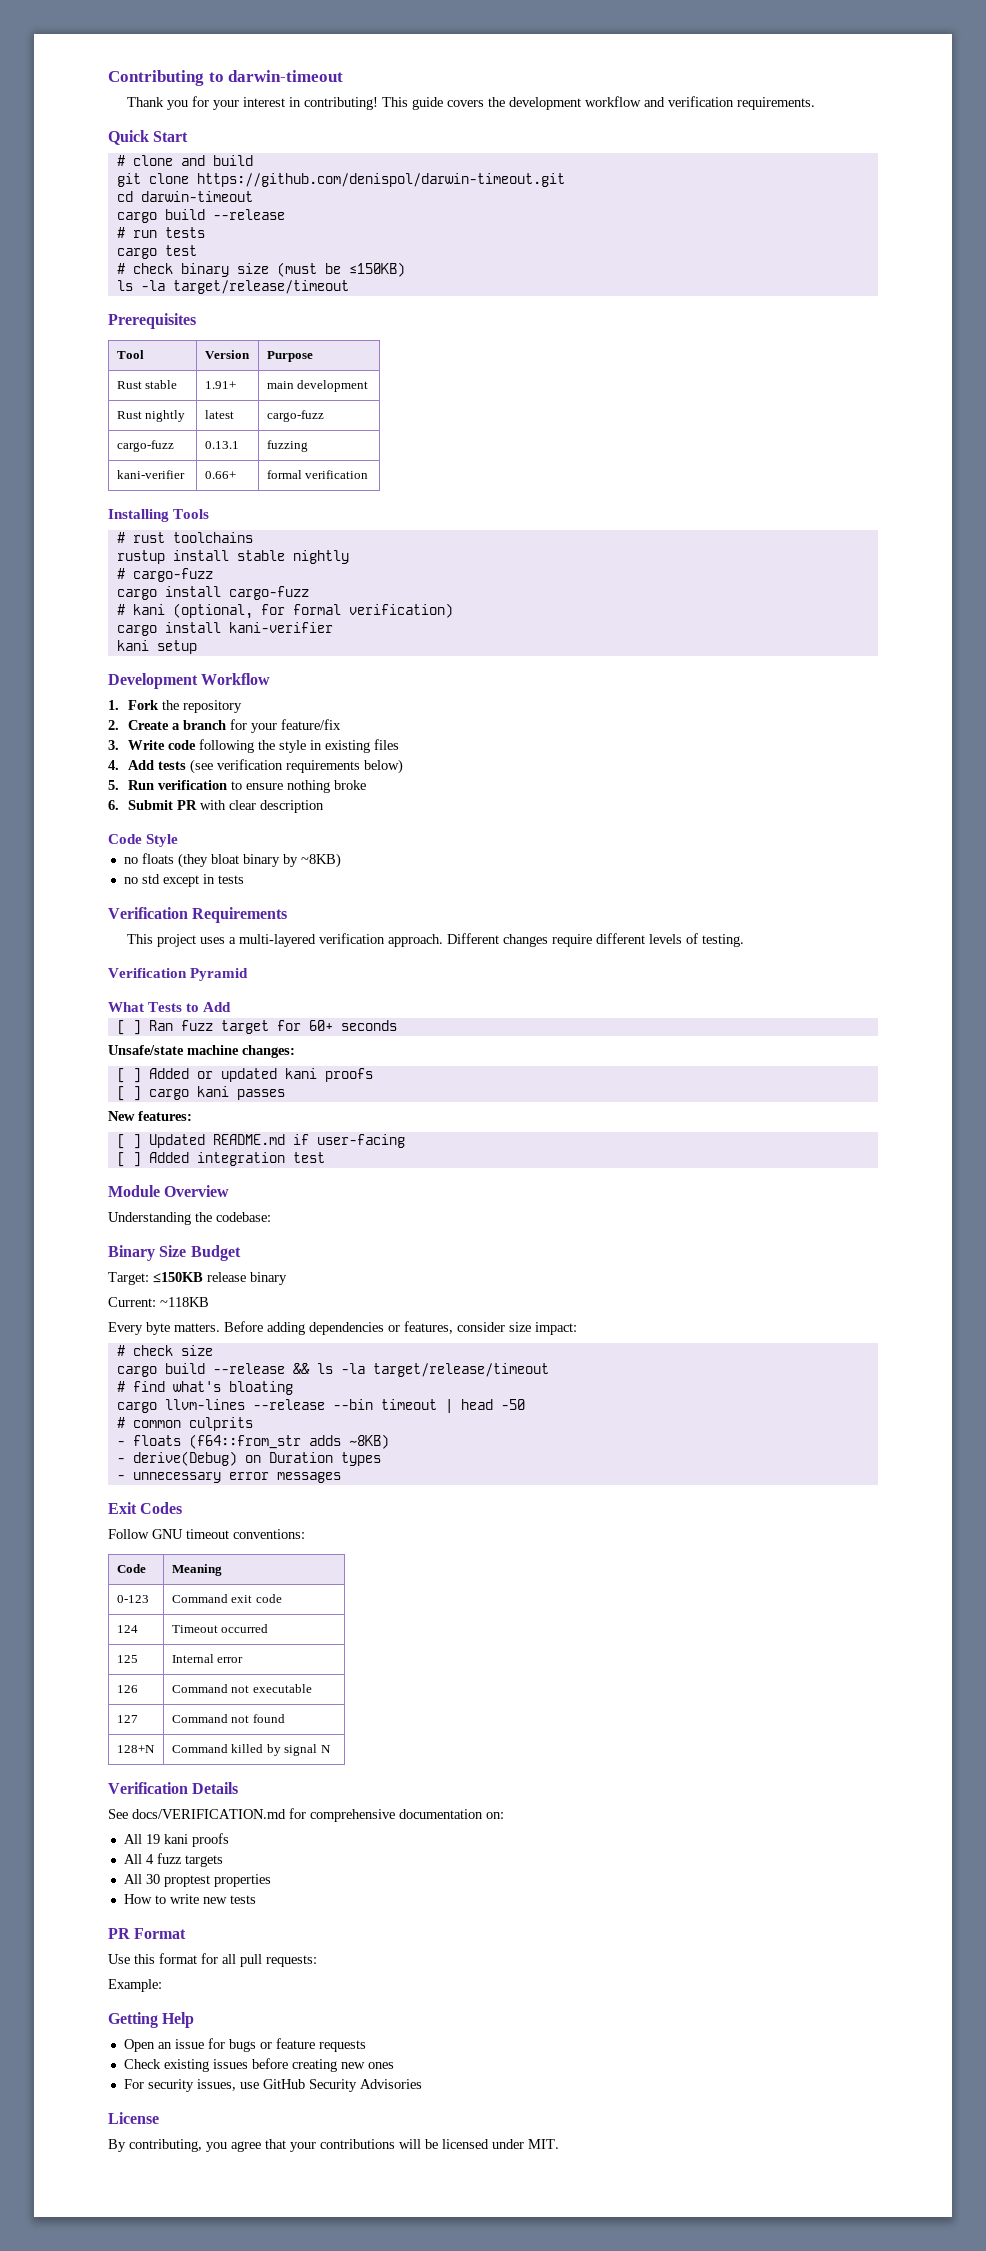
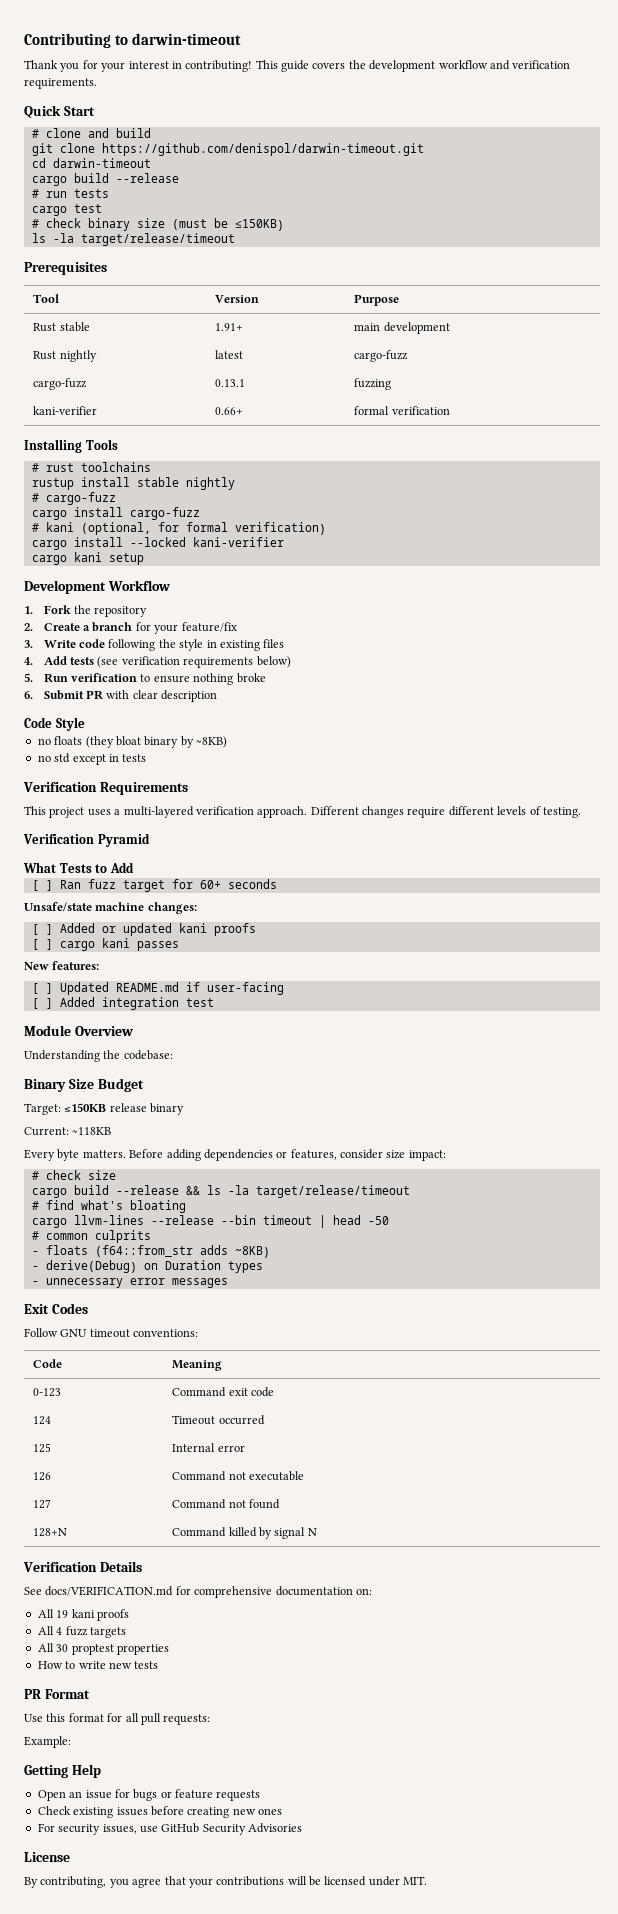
- cargo install kani-verifier
+ cargo install --locked kani-verifier
- kani setup
+ cargo kani setup

